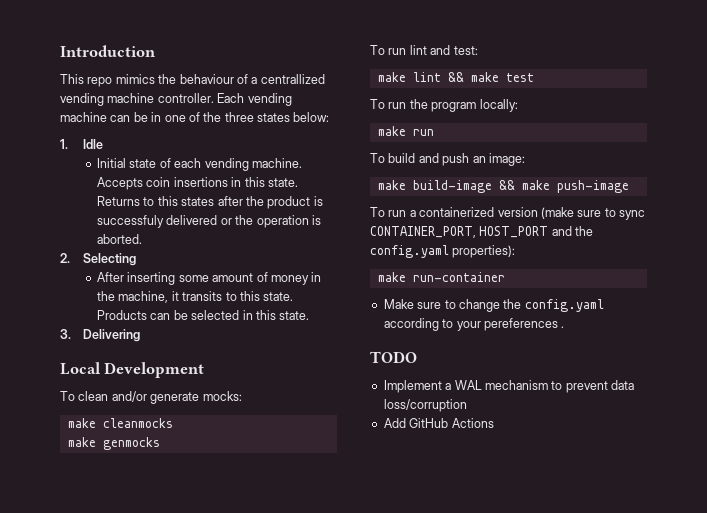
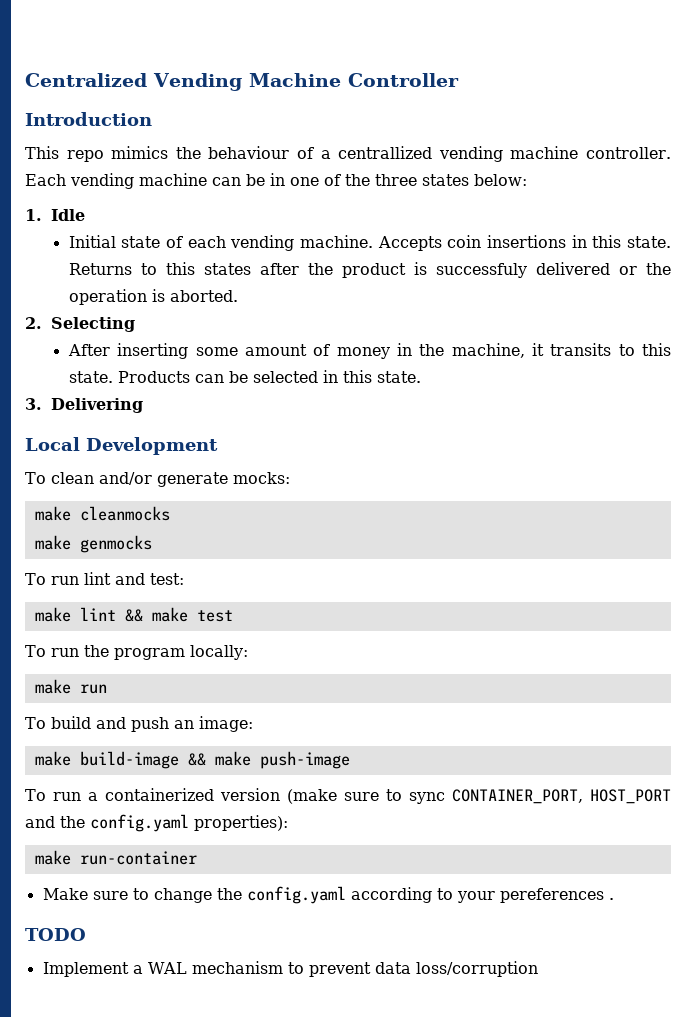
+ Centralized Vending Machine Controller
- Add GitHub Actions

